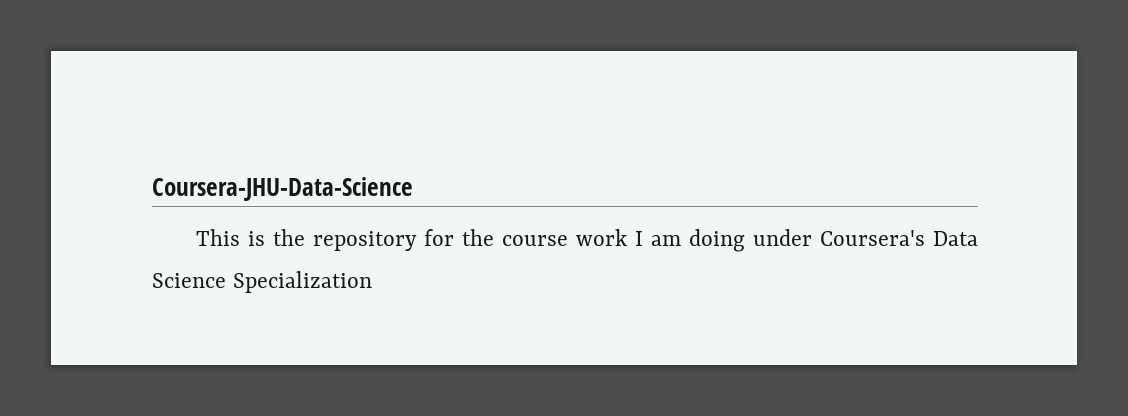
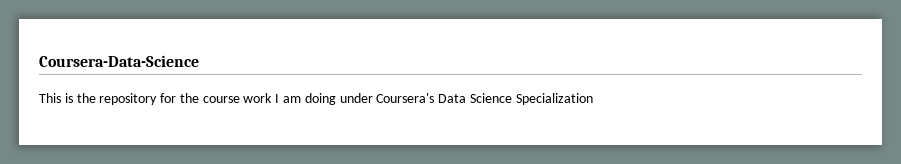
- Coursera-JHU-Data-Science
+ Coursera-Data-Science

